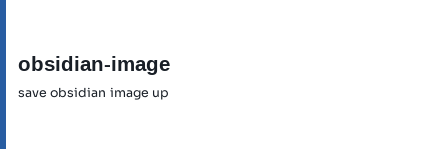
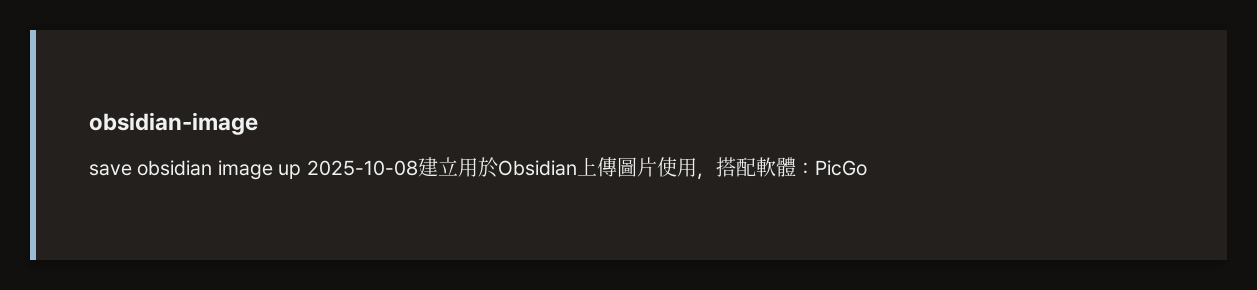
- save obsidian image up
+ save obsidian image up 2025-10-08建立用於Obsidian上傳圖片使用，搭配軟體：PicGo

